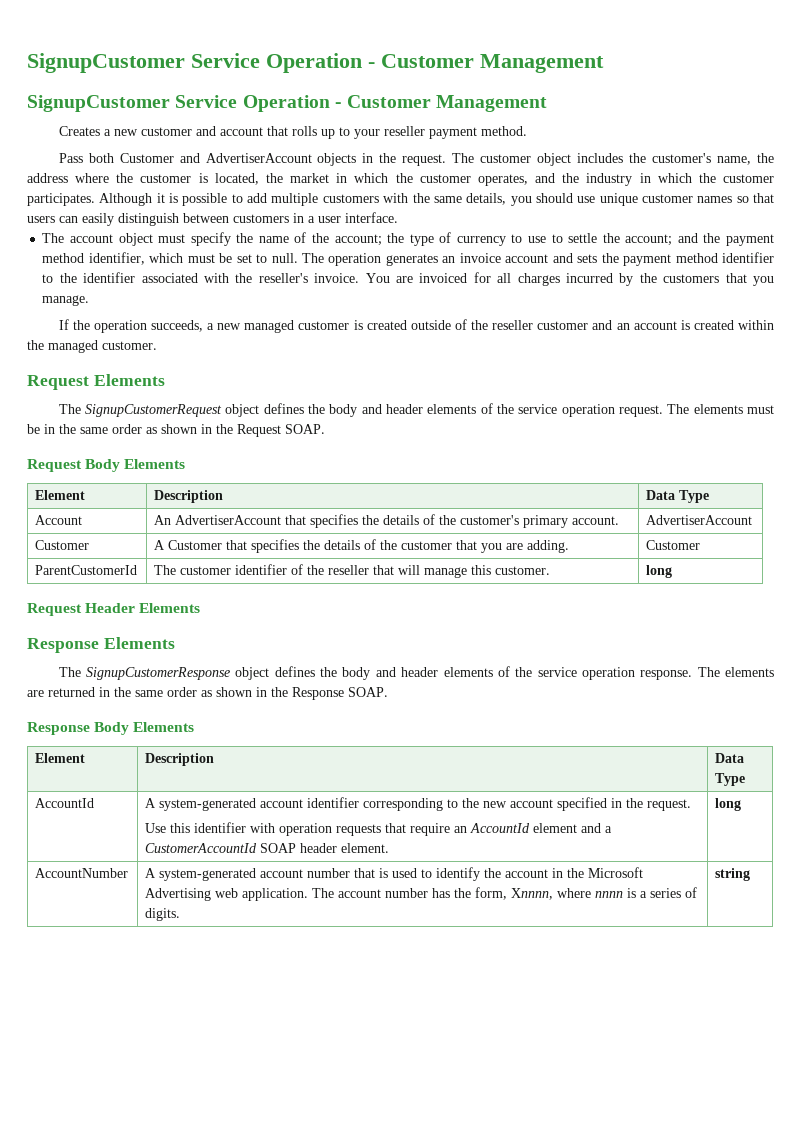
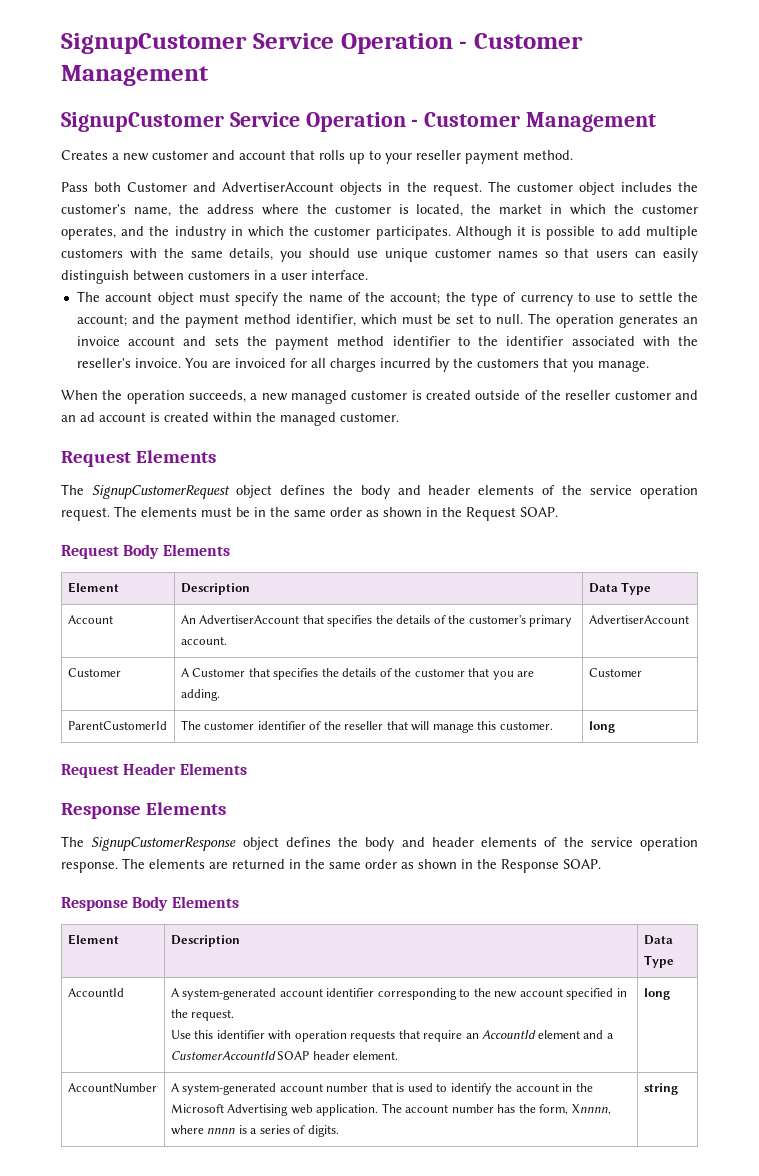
- If the operation succeeds, a new managed customer is created outside of the reseller customer and an account is created within the managed customer.
+ When the operation succeeds, a new managed customer is created outside of the reseller customer and an ad account is created within the managed customer.

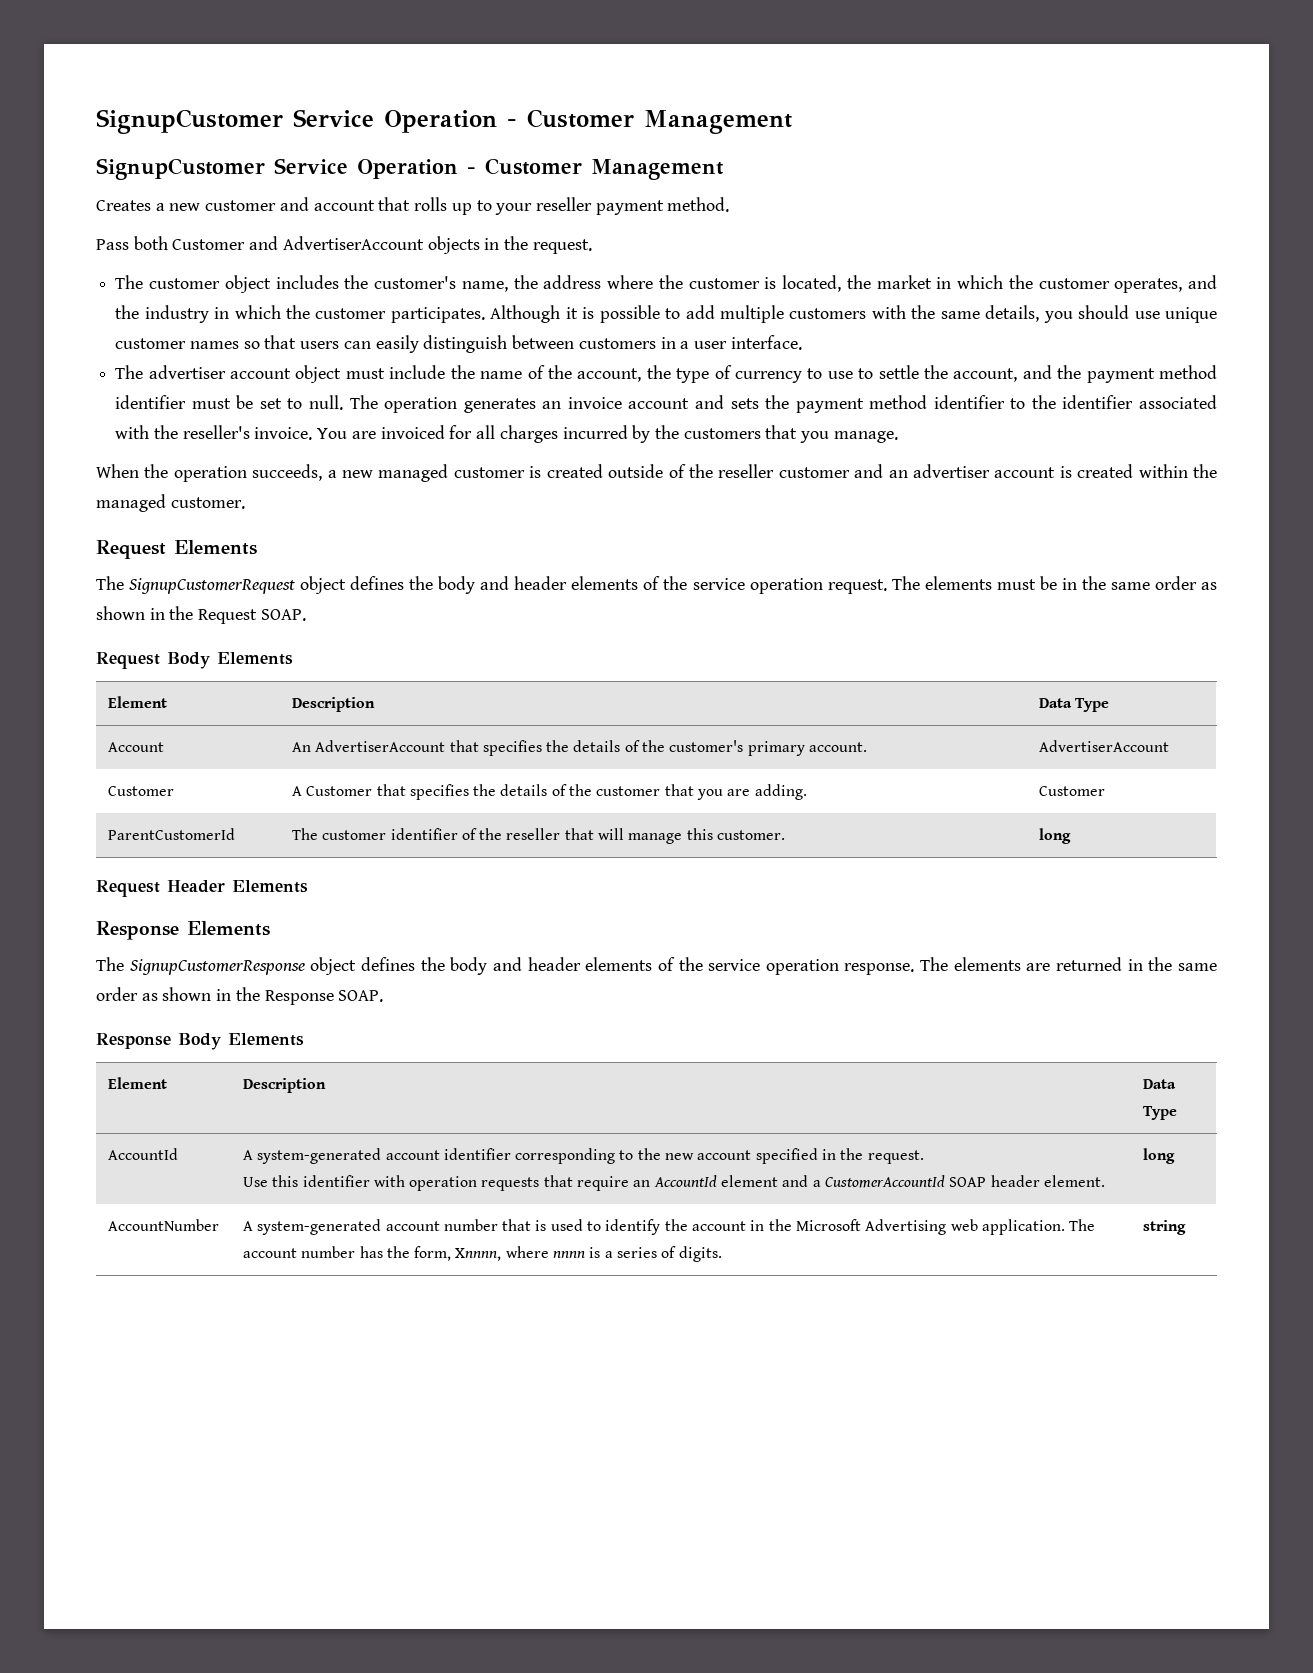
- Pass both Customer and AdvertiserAccount objects in the request. The customer object includes the customer's name, the address where the customer is located, the market in which the customer operates, and the industry in which the customer participates.
+ Pass both Customer and AdvertiserAccount objects in the request.
+ The customer object includes the customer's name, the address where the customer is located, the market in which the customer operates, and the industry in which the customer participates.
- The account object must specify the name of the account; the type of currency to use to settle the account; and the payment method identifier, which must be set to null.
+ The advertiser account object must include the name of the account, the type of currency to use to settle the account, and the payment method identifier must be set to null.
- When the operation succeeds, a new managed customer is created outside of the reseller customer and an ad account is created within the managed customer.
+ When the operation succeeds, a new managed customer is created outside of the reseller customer and an advertiser account is created within the managed customer.

